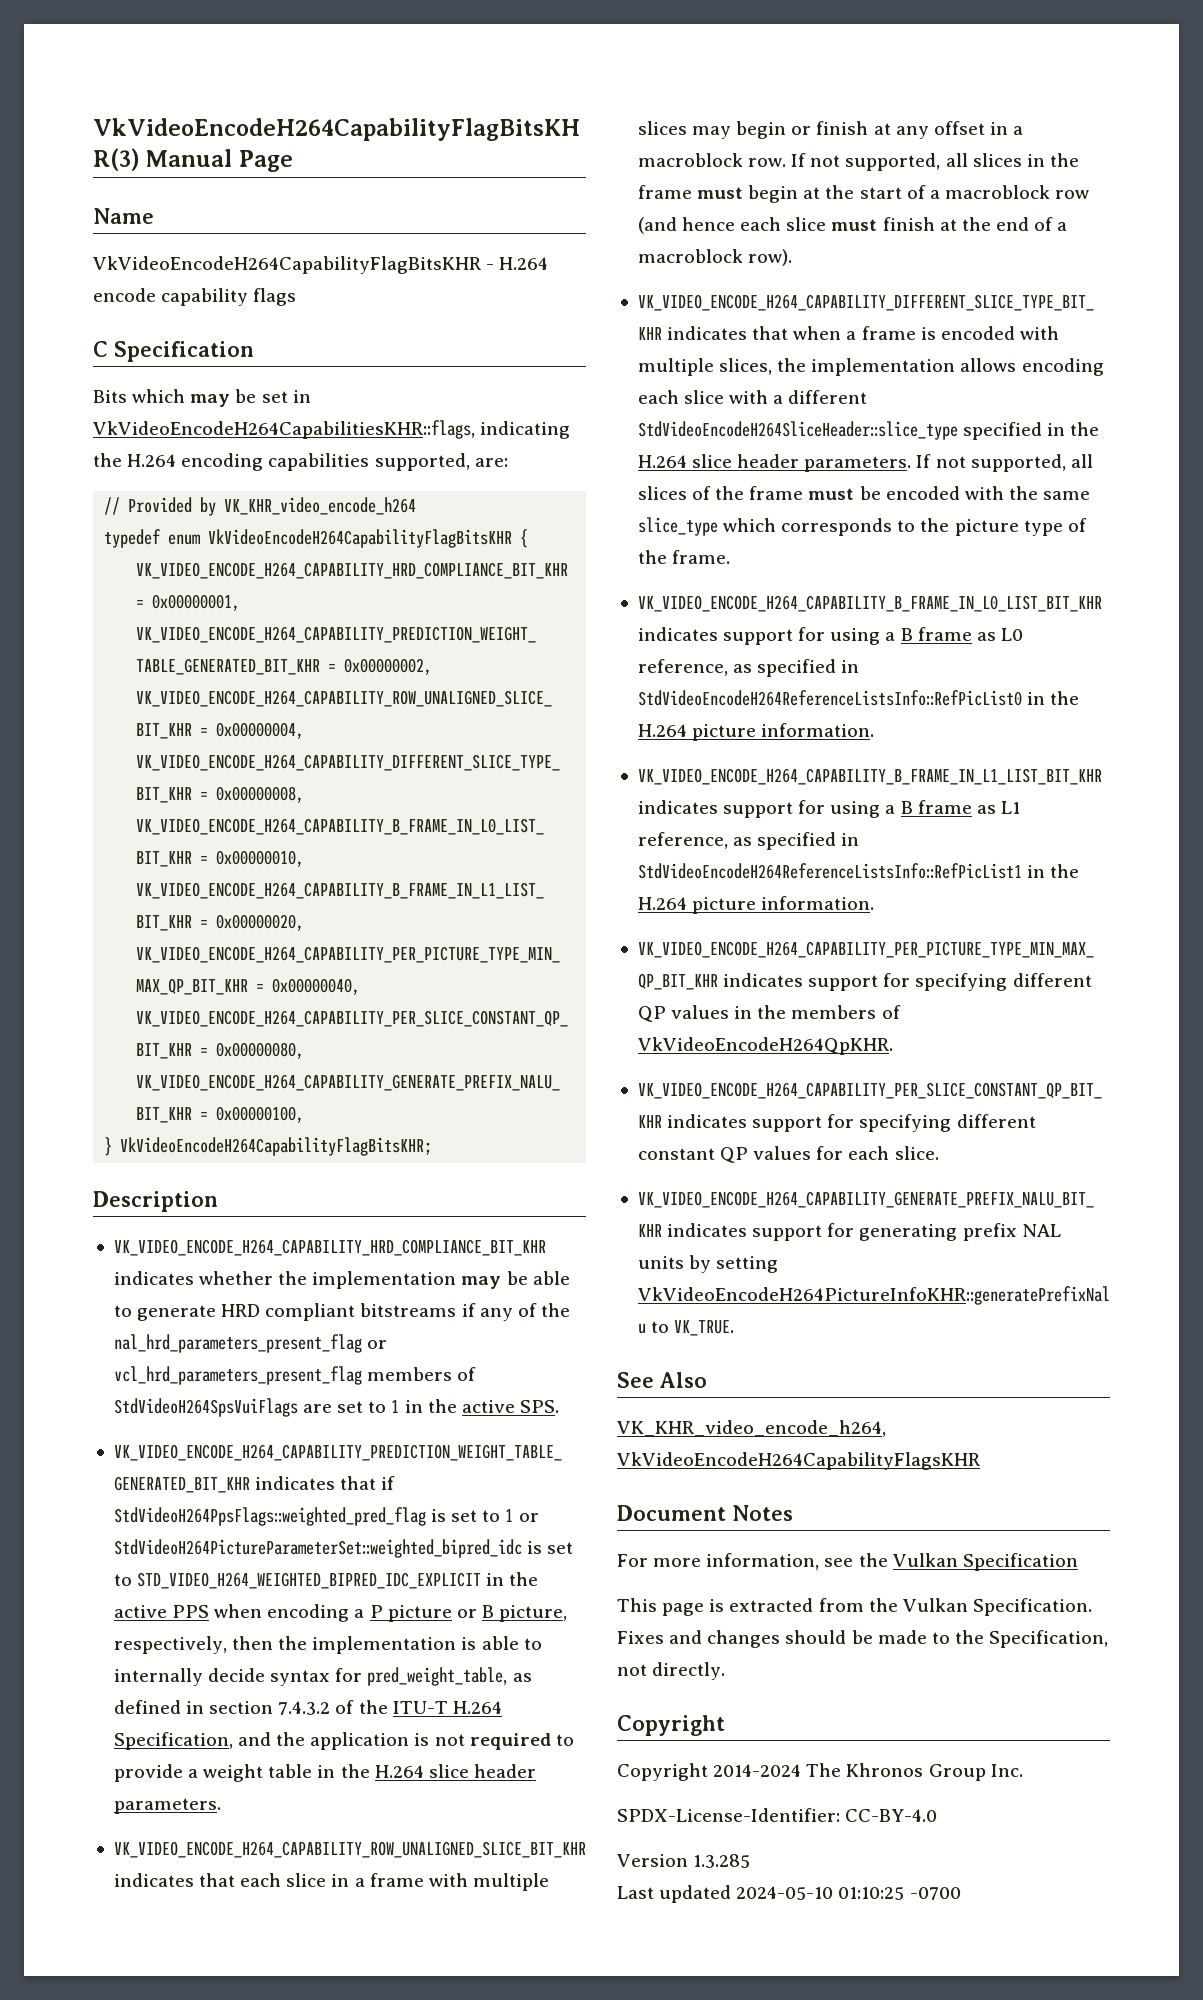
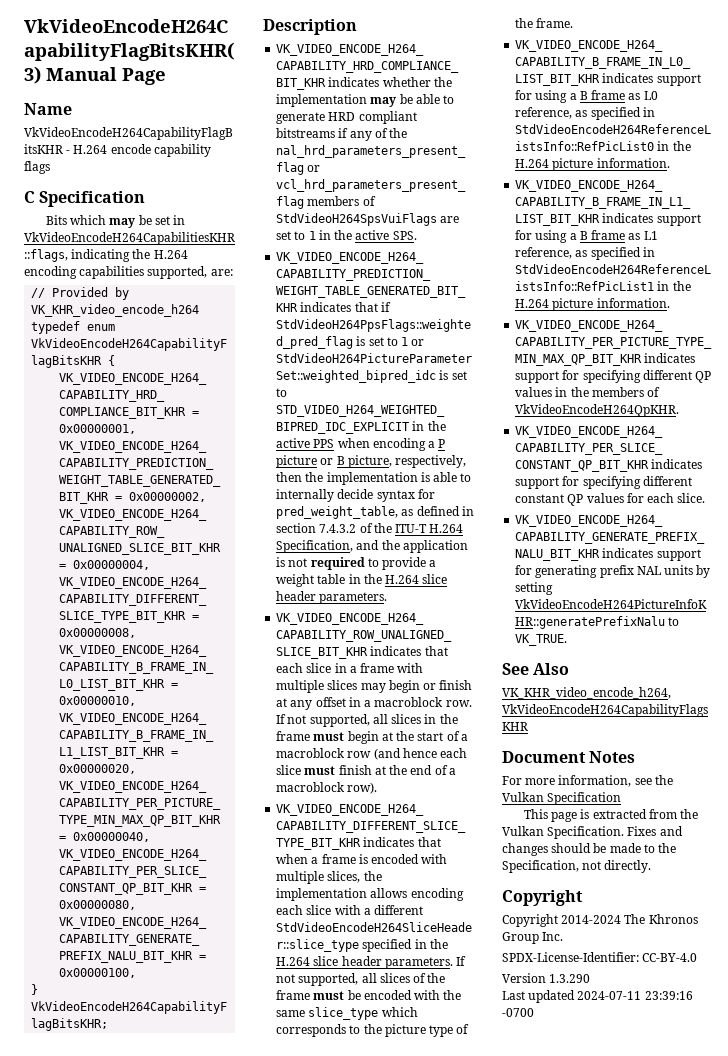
- Version 1.3.285
+ Version 1.3.290
- Last updated 2024-05-10 01:10:25 -0700
+ Last updated 2024-07-11 23:39:16 -0700

